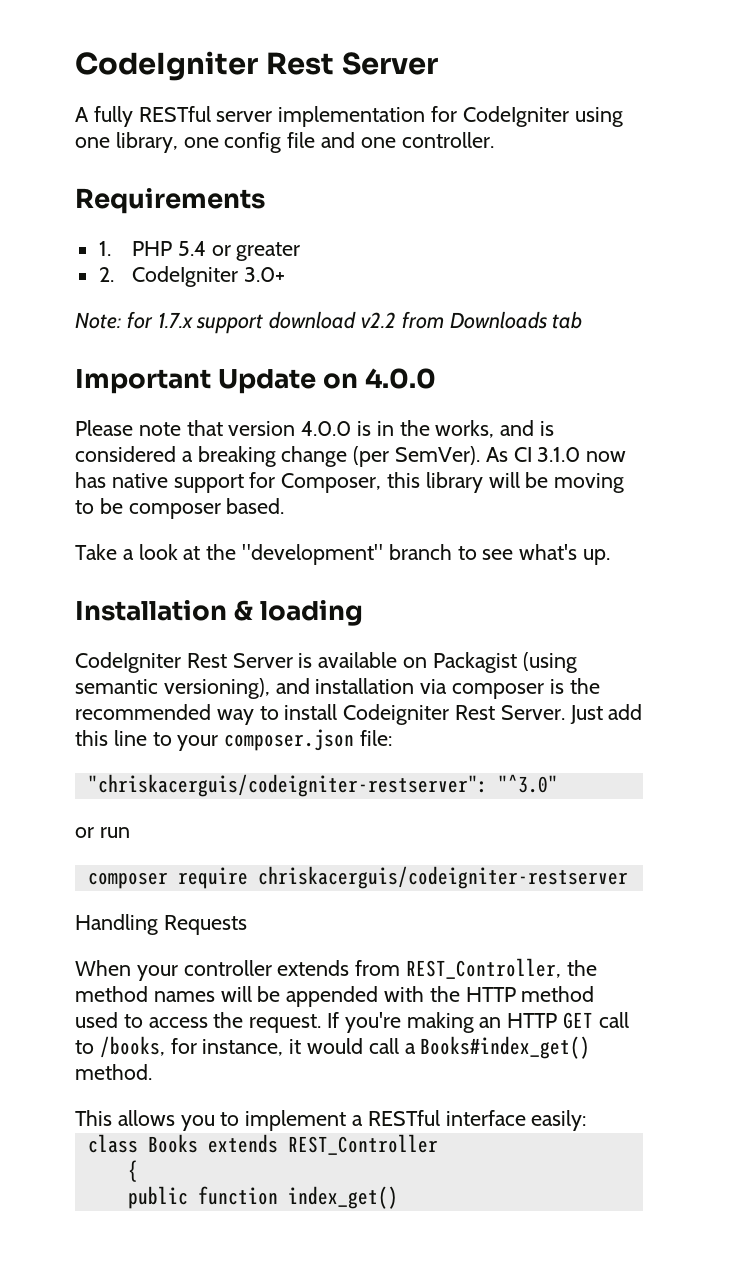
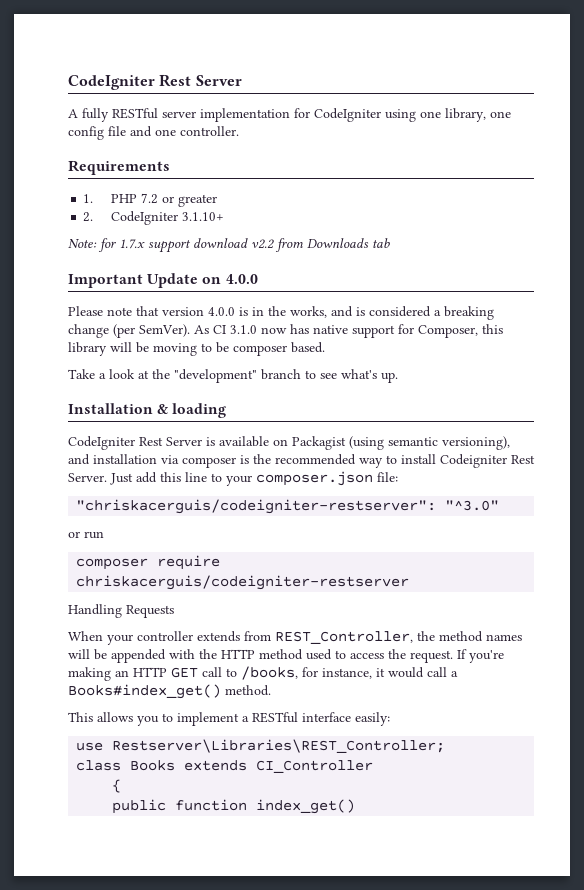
- 1. PHP 5.4 or greater
+ 1. PHP 7.2 or greater
- 2. CodeIgniter 3.0+
+ 2. CodeIgniter 3.1.10+
+ use Restserver\Libraries\REST_Controller;
- class Books extends REST_Controller
+ class Books extends CI_Controller

